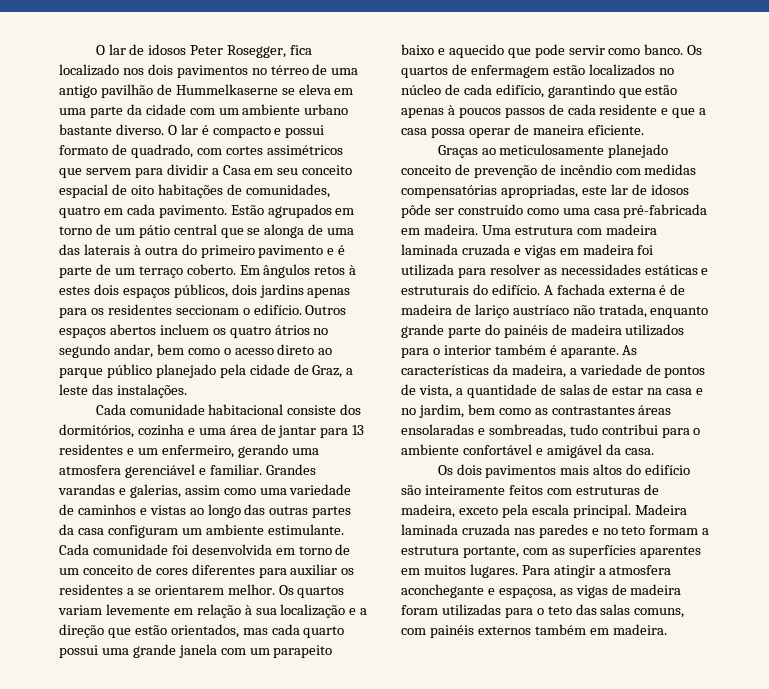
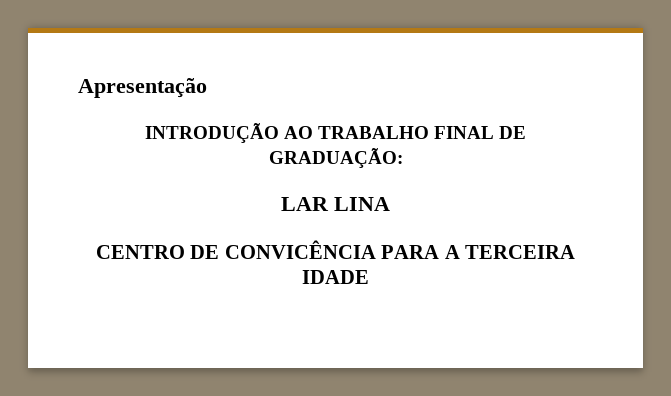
- O lar de idosos Peter Rosegger, fica localizado nos dois pavimentos no térreo de uma antigo pavilhão de Hummelkaserne se eleva em uma parte da cidade com um ambiente urbano bastante diverso. O lar é compacto e possui formato de quadrado, com cortes assimétricos que servem para dividir a Casa em seu conceito espacial de oito habitações de comunidades, quatro em cada pavimento. Estão agrupados em torno de um pátio central que se alonga de uma das laterais à outra do primeiro pavimento e é parte de um terraço coberto. Em ângulos retos à estes dois espaços públicos, dois jardins apenas para os residentes seccionam o edifício. Outros espaços abertos incluem os quatro átrios no segundo andar, bem como o acesso direto ao parque público planejado pela cidade de Graz, a leste das instalações.
- Cada comunidade habitacional consiste dos dormitórios, cozinha e uma área de jantar para 13 residentes e um enfermeiro, gerando uma atmosfera gerenciável e familiar. Grandes varandas e galerias, assim como uma variedade de caminhos e vistas ao longo das outras partes da casa configuram um ambiente estimulante. Cada comunidade foi desenvolvida em torno de um conceito de cores diferentes para auxiliar os residentes a se orientarem melhor. Os quartos variam levemente em relação à sua localização e a direção que estão orientados, mas cada quarto possui uma grande janela com um parapeito baixo e aquecido que pode servir como banco. Os quartos de enfermagem estão localizados no núcleo de cada edifício, garantindo que estão apenas à poucos passos de cada residente e que a casa possa operar de maneira eficiente.
- Graças ao meticulosamente planejado conceito de prevenção de incêndio com medidas compensatórias apropriadas, este lar de idosos pôde ser construído como uma casa pré-fabricada em madeira. Uma estrutura com madeira laminada cruzada e vigas em madeira foi utilizada para resolver as necessidades estáticas e estruturais do edifício. A fachada externa é de madeira de lariço austríaco não tratada, enquanto grande parte do painéis de madeira utilizados para o interior também é aparante. As características da madeira, a variedade de pontos de vista, a quantidade de salas de estar na casa e no jardim, bem como as contrastantes áreas ensolaradas e sombreadas, tudo contribui para o ambiente confortável e amigável da casa.
- Os dois pavimentos mais altos do edifício são inteiramente feitos com estruturas de madeira, exceto pela escala principal. Madeira laminada cruzada nas paredes e no teto formam a estrutura portante, com as superfícies aparentes em muitos lugares. Para atingir a atmosfera aconchegante e espaçosa, as vigas de madeira foram utilizadas para o teto das salas comuns, com painéis externos também em madeira.
+ Apresentação
+ INTRODUÇÃO AO TRABALHO FINAL DE GRADUAÇÃO:
+ LAR LINA
+ CENTRO DE CONVICÊNCIA PARA A TERCEIRA IDADE

